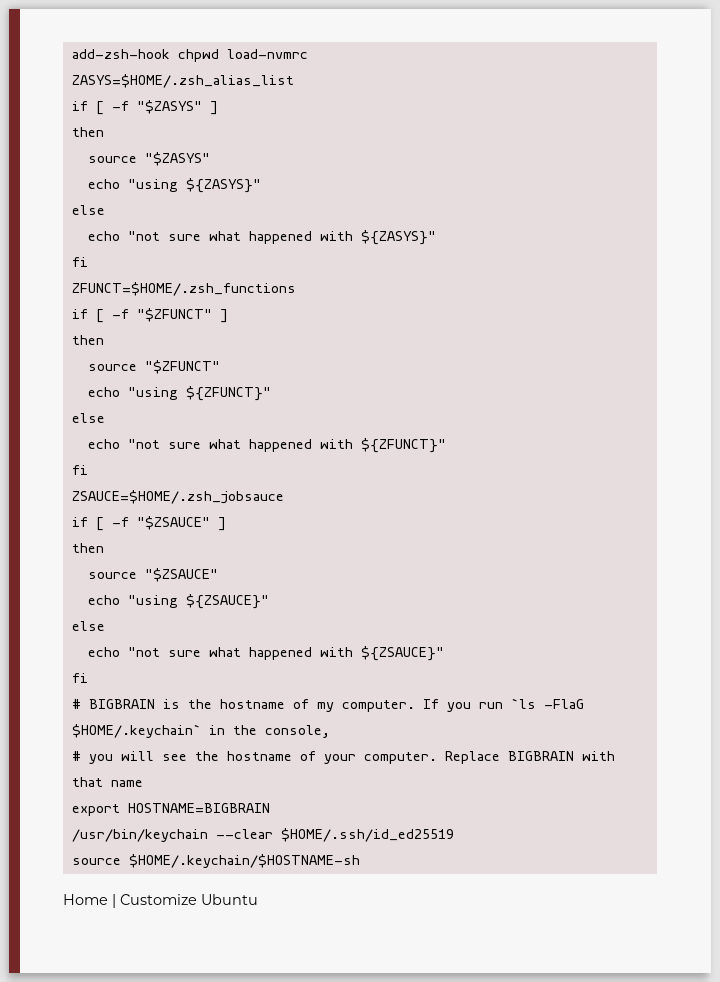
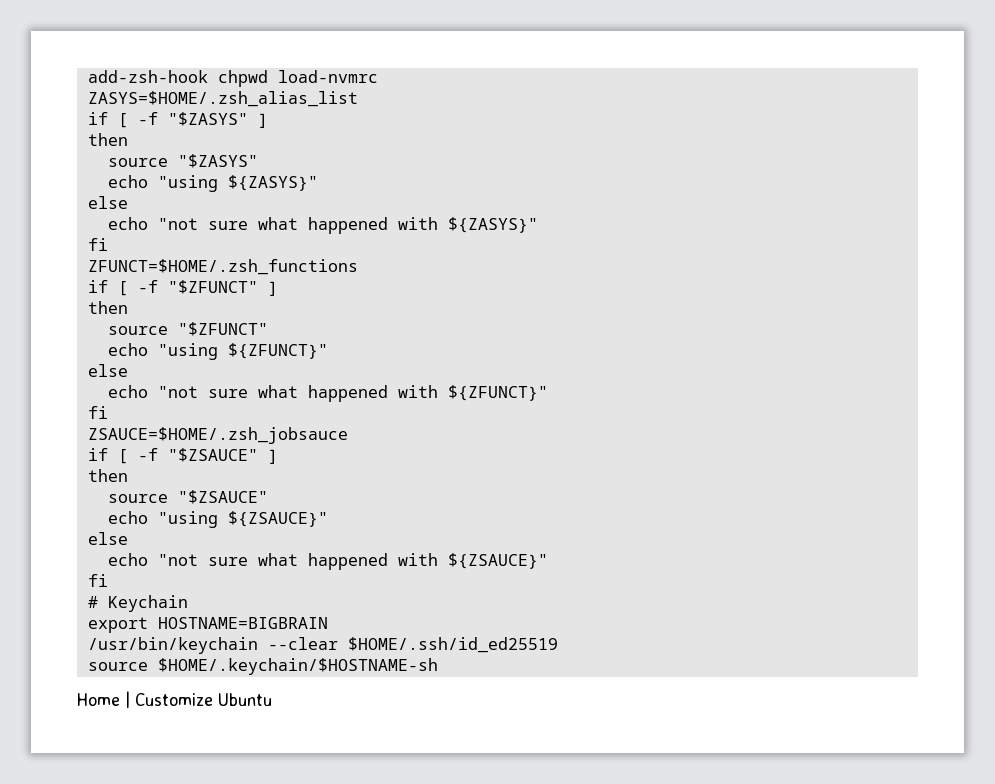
- # BIGBRAIN is the hostname of my computer. If you run `ls -FlaG $HOME/.keychain` in the console,
- # you will see the hostname of your computer. Replace BIGBRAIN with that name
+ # Keychain

